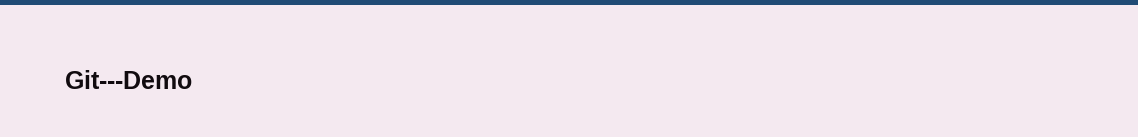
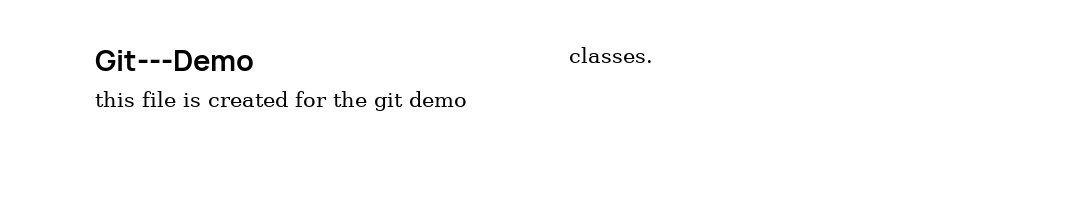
+ this file is created for the git demo classes.

